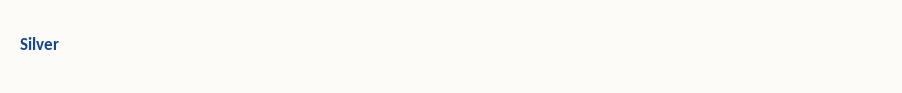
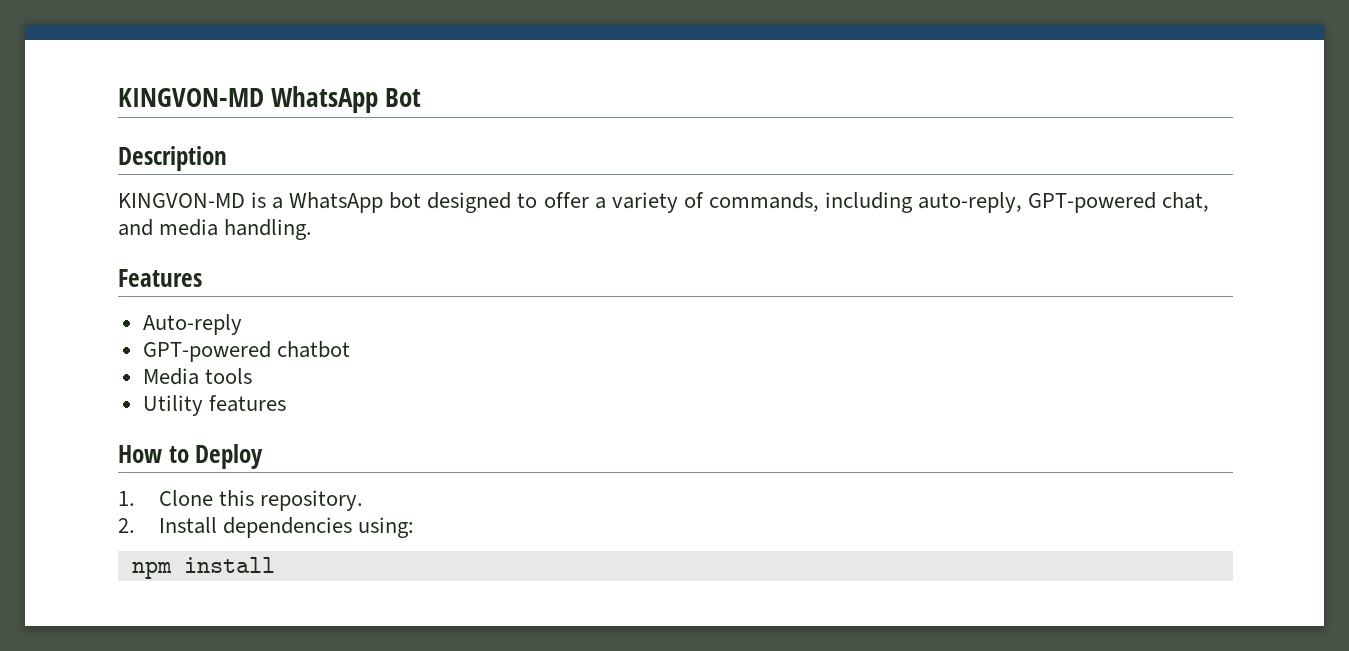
- Silver
+ KINGVON-MD WhatsApp Bot
+ Description
+ KINGVON-MD is a WhatsApp bot designed to offer a variety of commands, including auto-reply, GPT-powered chat, and media handling.
+ Features
+ Auto-reply
+ GPT-powered chatbot
+ Media tools
+ Utility features
+ How to Deploy
+ 1. Clone this repository.
+ 2. Install dependencies using:
+ npm install

